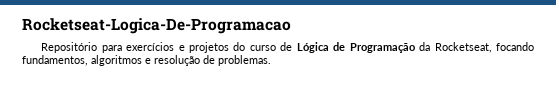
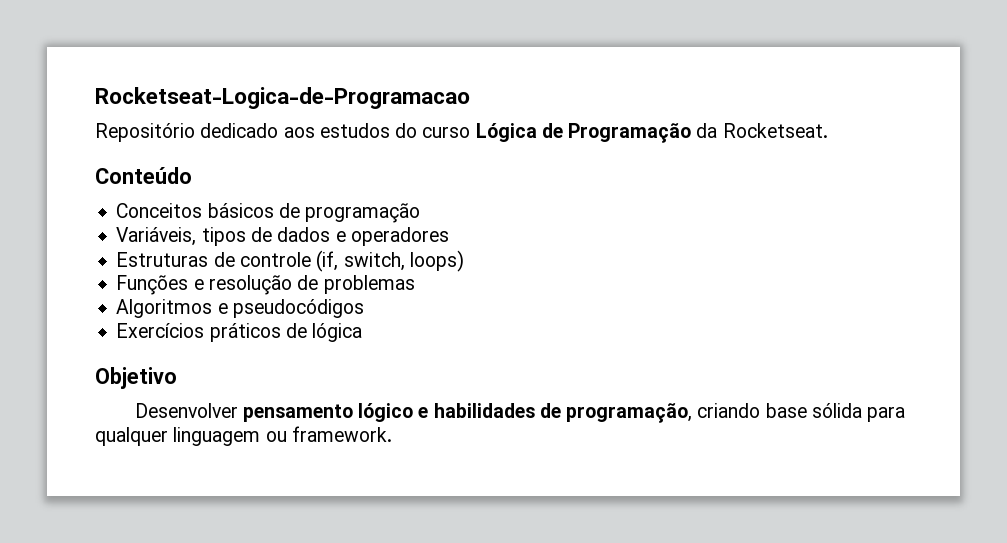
- Rocketseat-Logica-De-Programacao
+ Rocketseat-Logica-de-Programacao
- Repositório para exercícios e projetos do curso de Lógica de Programação da Rocketseat, focando fundamentos, algoritmos e resolução de problemas.
+ Repositório dedicado aos estudos do curso Lógica de Programação da Rocketseat.
+ Conteúdo
+ Conceitos básicos de programação
+ Variáveis, tipos de dados e operadores
+ Estruturas de controle (if, switch, loops)
+ Funções e resolução de problemas
+ Algoritmos e pseudocódigos
+ Exercícios práticos de lógica
+ Objetivo
+ Desenvolver pensamento lógico e habilidades de programação, criando base sólida para qualquer linguagem ou framework.

